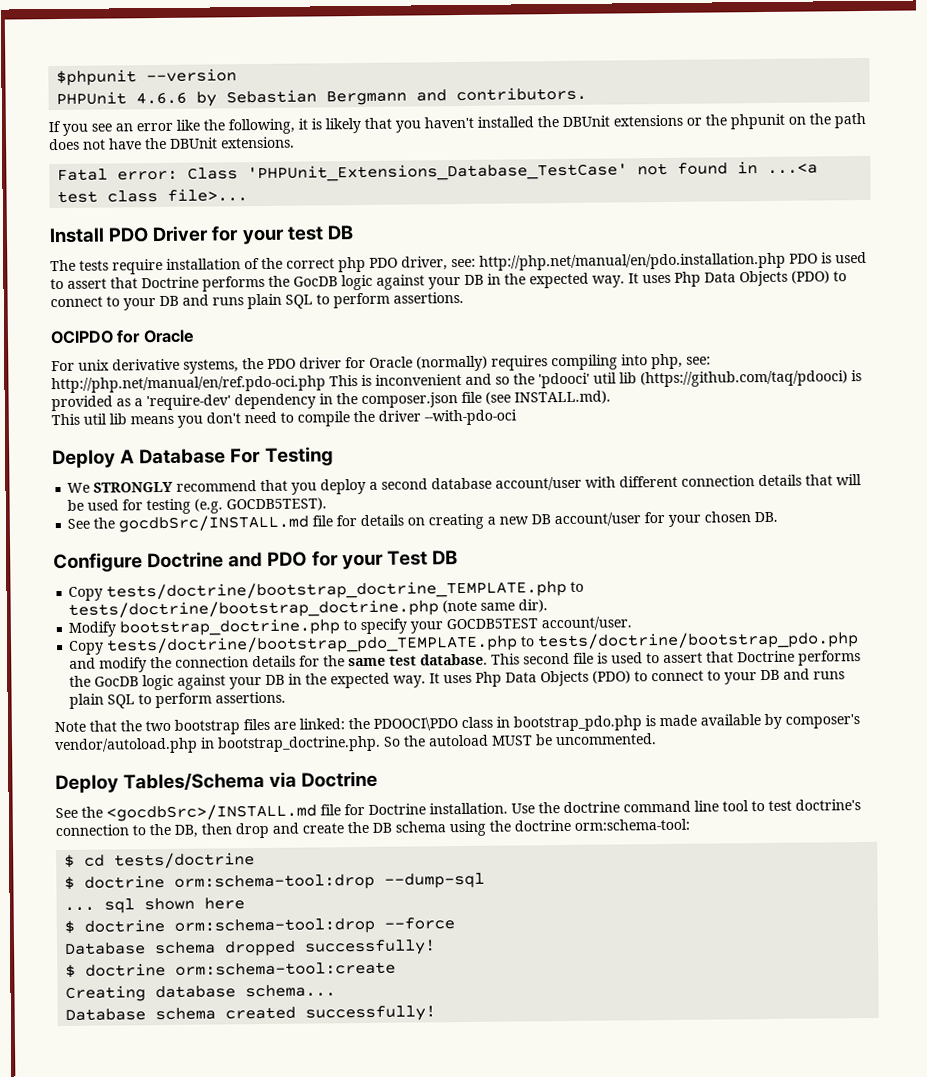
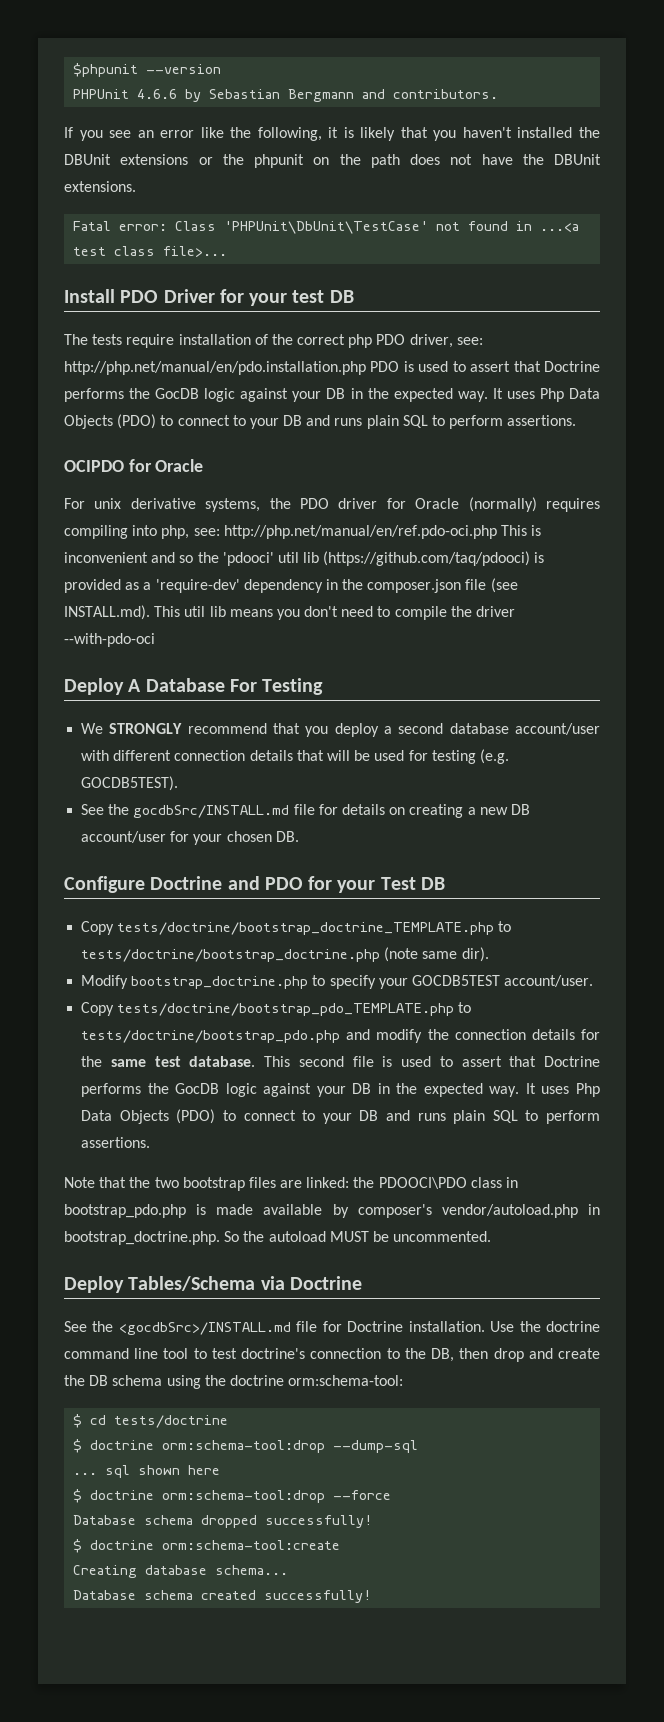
- Fatal error: Class 'PHPUnit_Extensions_Database_TestCase' not found in ...<a test class file>...
+ Fatal error: Class 'PHPUnit\DbUnit\TestCase' not found in ...<a test class file>...
- For unix derivative systems, the PDO driver for Oracle (normally) requires compiling into php, see: http://php.net/manual/en/ref.pdo-oci.php This is inconvenient and so the 'pdooci' util lib (https://github.com/taq/pdooci) is provided as a 'require-dev' dependency in the composer.json file (see INSTALL.md).
- This util lib means you don't need to compile the driver --with-pdo-oci
+ For unix derivative systems, the PDO driver for Oracle (normally) requires compiling into php, see: http://php.net/manual/en/ref.pdo-oci.php This is inconvenient and so the 'pdooci' util lib (https://github.com/taq/pdooci) is provided as a 'require-dev' dependency in the composer.json file (see INSTALL.md). This util lib means you don't need to compile the driver --with-pdo-oci

